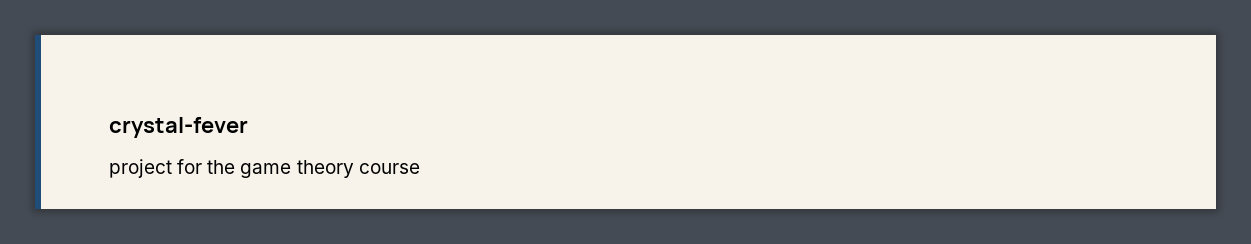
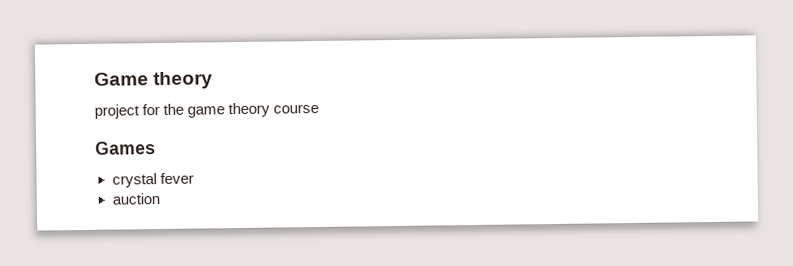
- crystal-fever
+ Game theory
+ Games
+ crystal fever
+ auction

